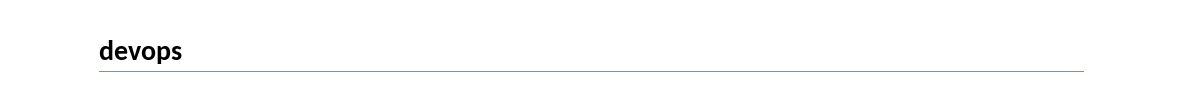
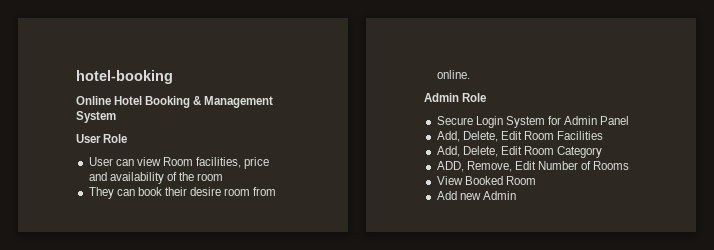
- devops
+ hotel-booking
+ Online Hotel Booking & Management System
+ User Role
+ User can view Room facilities, price and availability of the room
+ They can book their desire room from online.
+ Admin Role
+ Secure Login System for Admin Panel
+ Add, Delete, Edit Room Facilities
+ Add, Delete, Edit Room Category
+ ADD, Remove, Edit Number of Rooms
+ View Booked Room
+ Add new Admin

